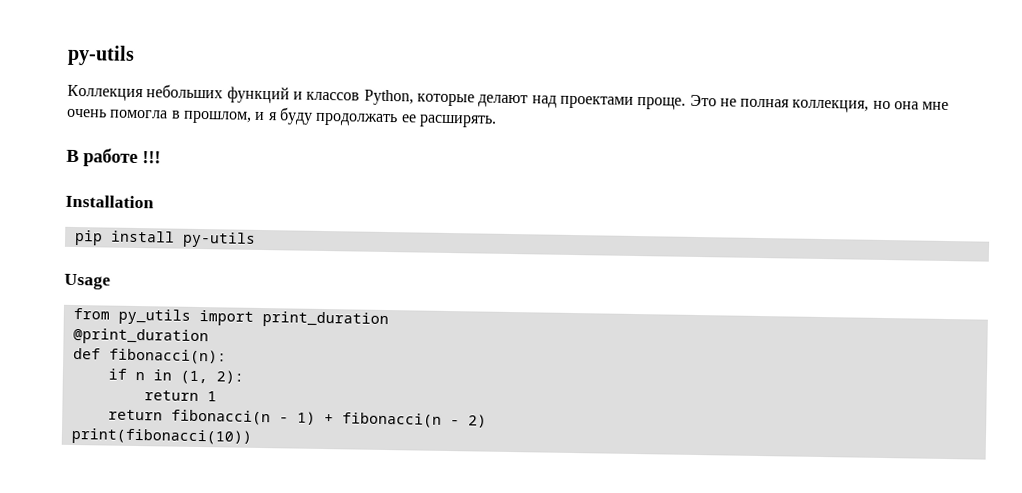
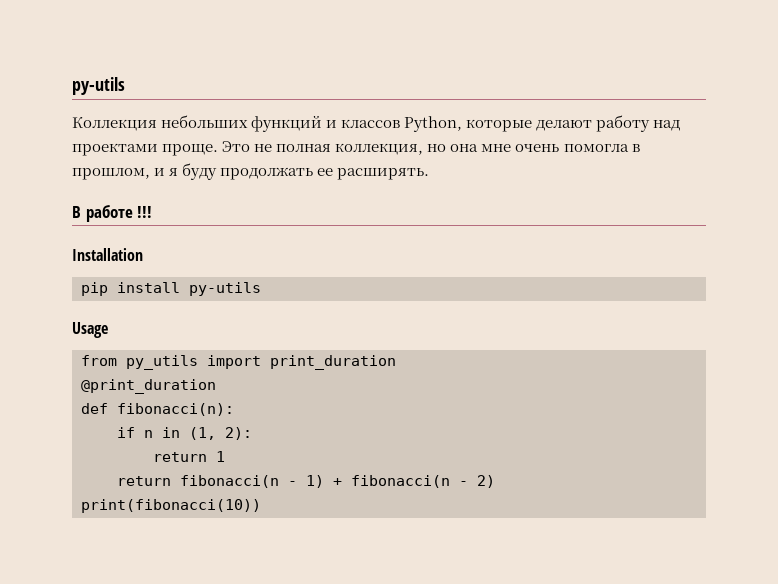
- Коллекция небольших функций и классов Python, которые делают над проектами проще.
+ Коллекция небольших функций и классов Python, которые делают работу над проектами проще.

